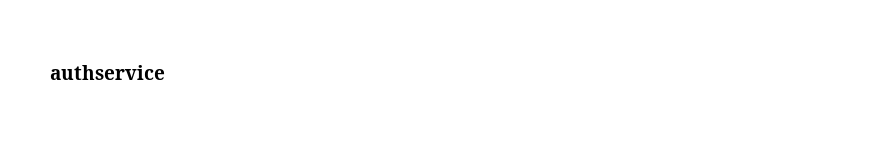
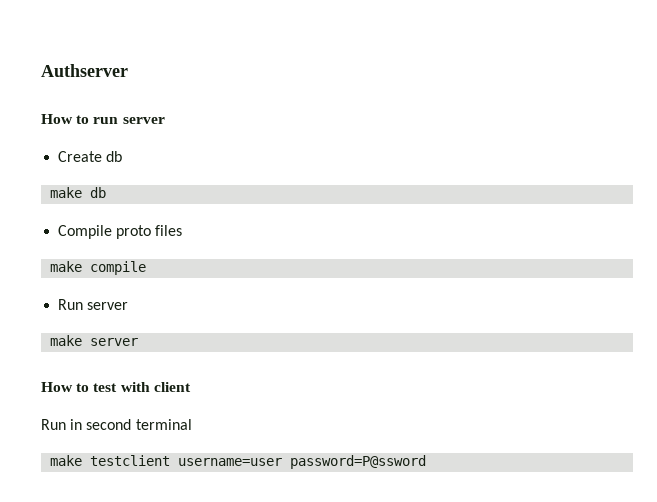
- authservice
+ Authserver
+ How to run server
+ Create db
+ make db
+ Compile proto files
+ make compile
+ Run server
+ make server
+ How to test with client
+ Run in second terminal
+ make testclient username=user password=P@ssword

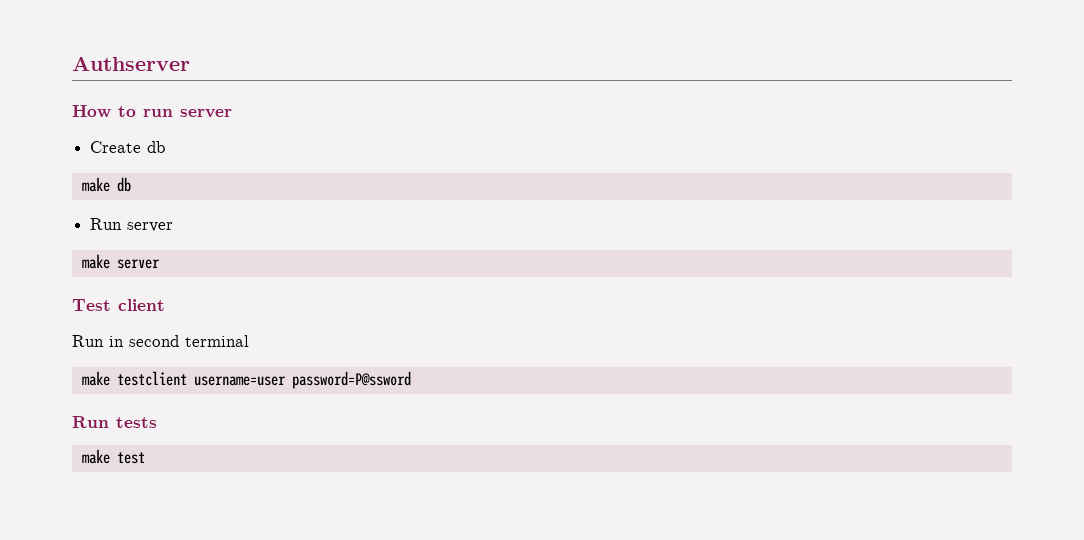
- Compile proto files
- make compile
- How to test with client
+ Test client
+ Run tests
+ make test

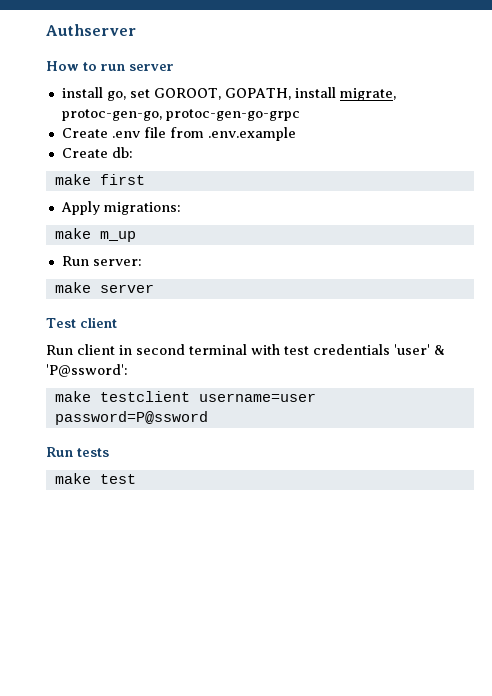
- Create db
- make db
- Run server
+ install go, set GOROOT, GOPATH, install migrate, protoc-gen-go, protoc-gen-go-grpc
+ Create .env file from .env.example
+ Create db:
+ make first
+ Apply migrations:
+ make m_up
+ Run server:
- Run in second terminal
+ Run client in second terminal with test credentials 'user' & 'P@ssword':

